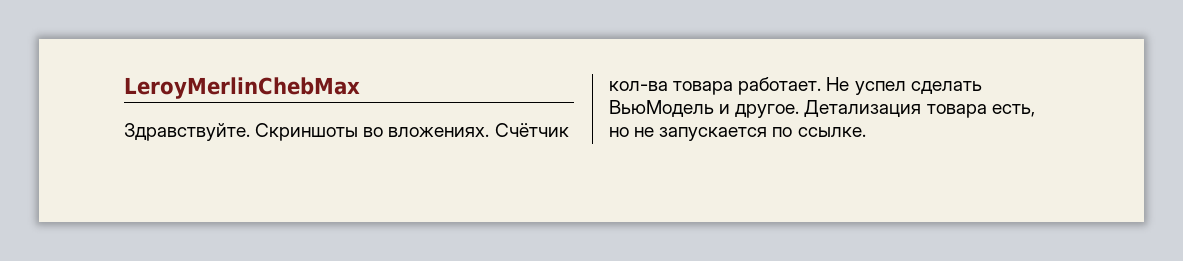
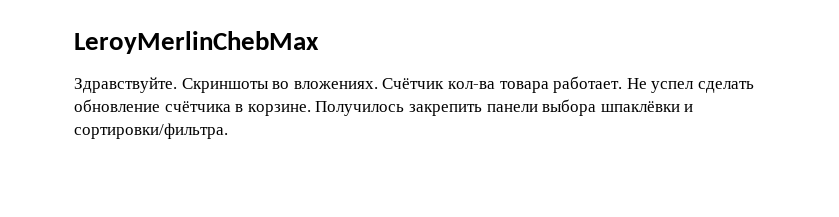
- Не успел сделать ВьюМодель и другое. Детализация товара есть, но не запускается по ссылке.
+ Не успел сделать обновление счётчика в корзине. Получилось закрепить панели выбора шпаклёвки и сортировки/фильтра.

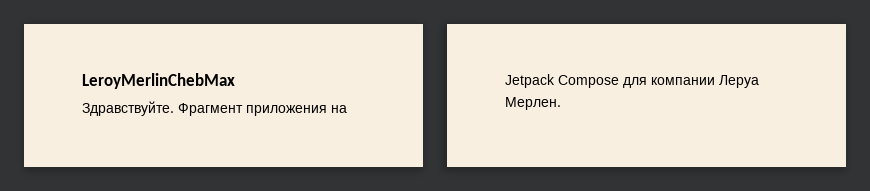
- Скриншоты во вложениях. Счётчик кол-ва товара работает. Не успел сделать обновление счётчика в корзине. Получилось закрепить панели выбора шпаклёвки и сортировки/фильтра.
+ Фрагмент приложения на Jetpack Compose для компании Леруа Мерлен.

